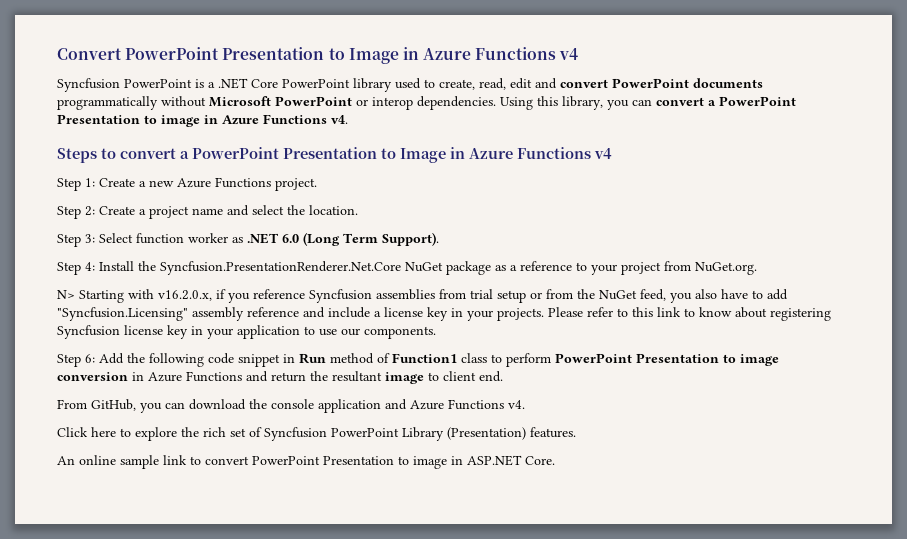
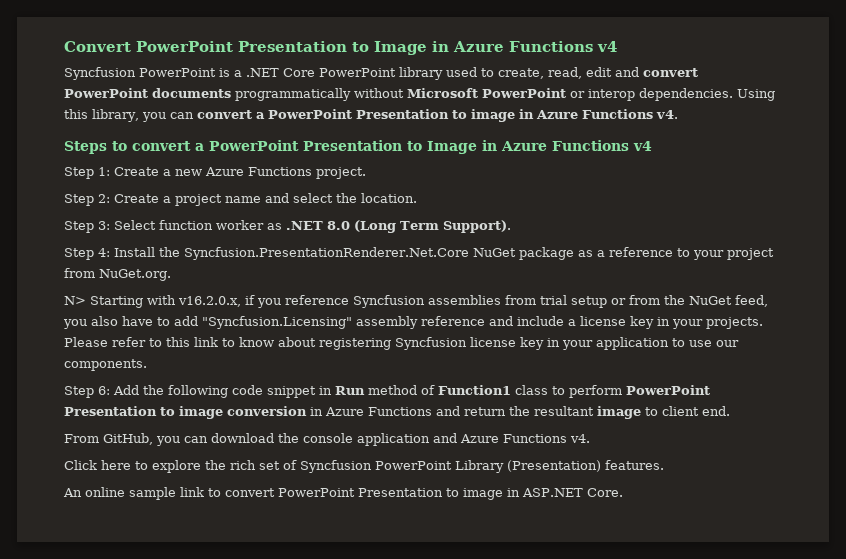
- Step 3: Select function worker as .NET 6.0 (Long Term Support).
+ Step 3: Select function worker as .NET 8.0 (Long Term Support).

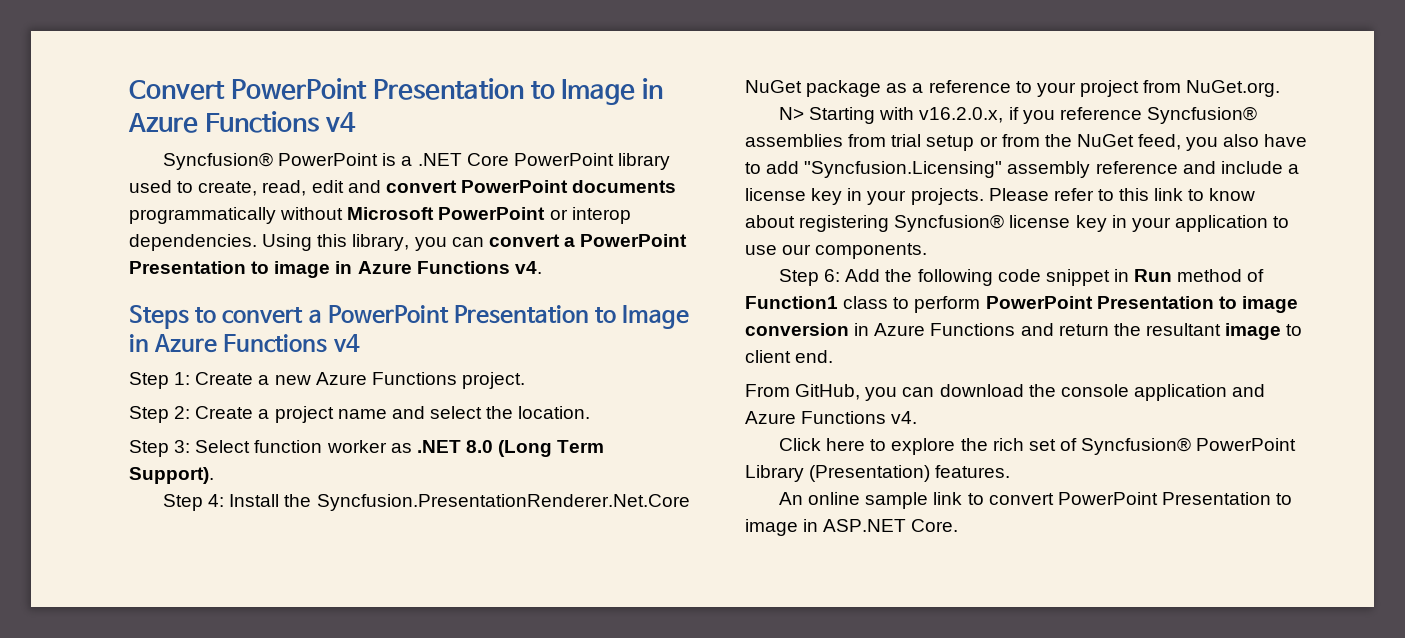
- Syncfusion PowerPoint is a .NET Core PowerPoint library used to create, read, edit and convert PowerPoint documents programmatically without Microsoft PowerPoint or interop dependencies.
+ Syncfusion® PowerPoint is a .NET Core PowerPoint library used to create, read, edit and convert PowerPoint documents programmatically without Microsoft PowerPoint or interop dependencies.
- N> Starting with v16.2.0.x, if you reference Syncfusion assemblies from trial setup or from the NuGet feed, you also have to add "Syncfusion.Licensing" assembly reference and include a license key in your projects.
+ N> Starting with v16.2.0.x, if you reference Syncfusion® assemblies from trial setup or from the NuGet feed, you also have to add "Syncfusion.Licensing" assembly reference and include a license key in your projects.
- Please refer to this link to know about registering Syncfusion license key in your application to use our components.
+ Please refer to this link to know about registering Syncfusion® license key in your application to use our components.
- Click here to explore the rich set of Syncfusion PowerPoint Library (Presentation) features.
+ Click here to explore the rich set of Syncfusion® PowerPoint Library (Presentation) features.

